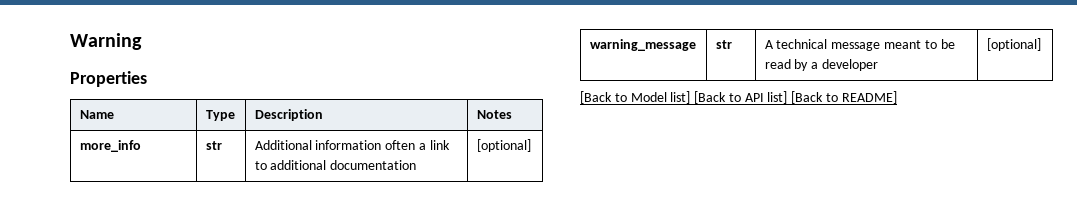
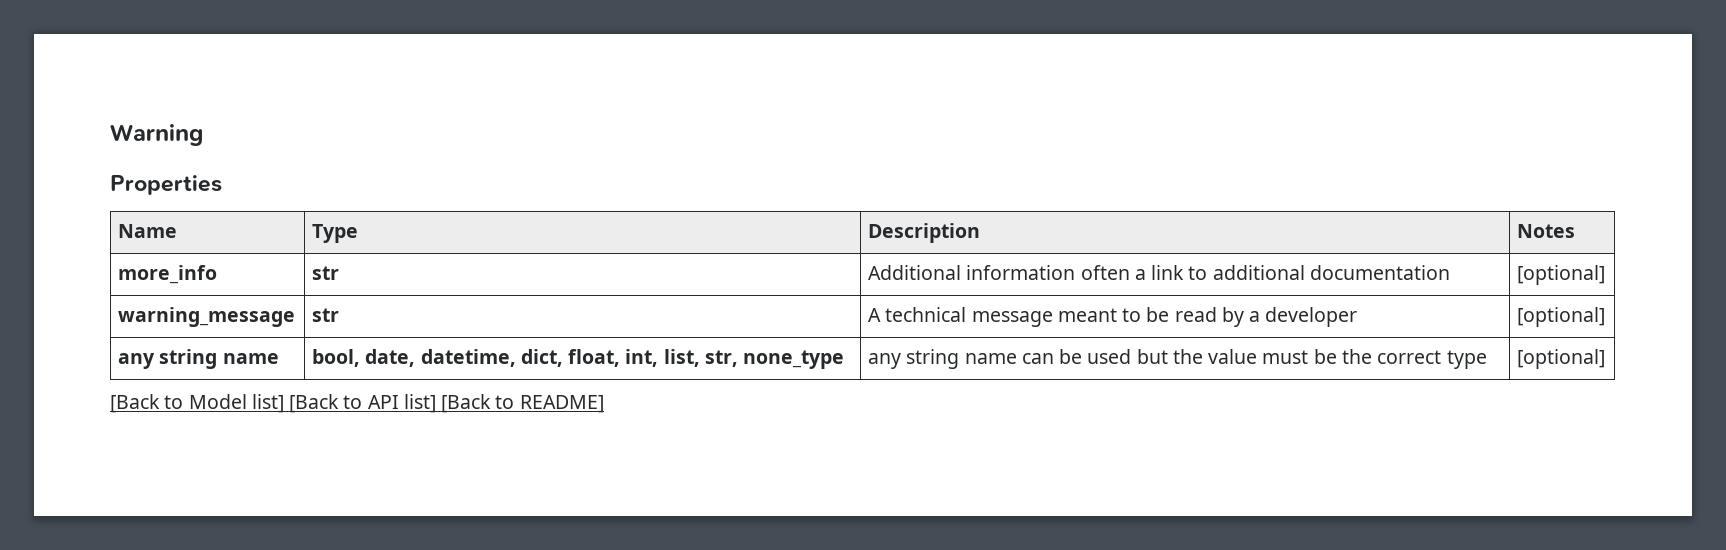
+ any string name | bool, date, datetime, dict, float, int, list, str, none_type | any string name can be used but the value must be the correct type | [optional]

